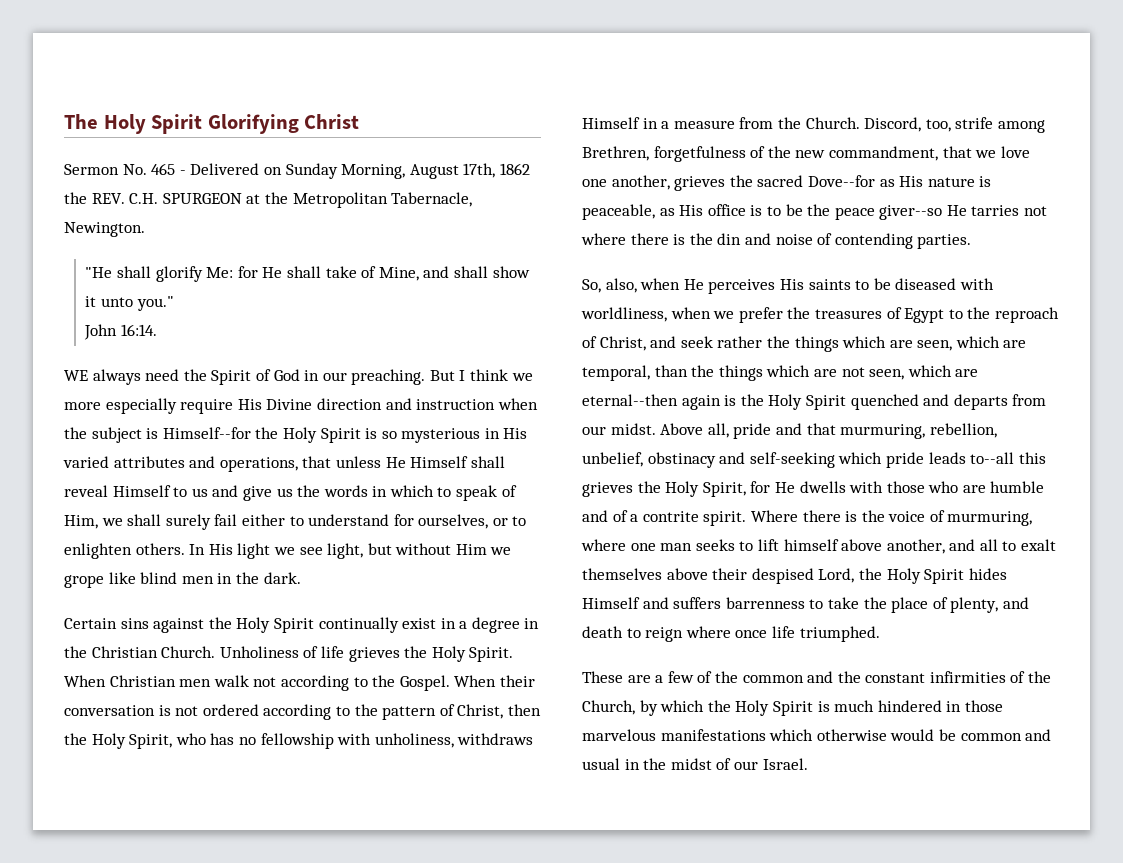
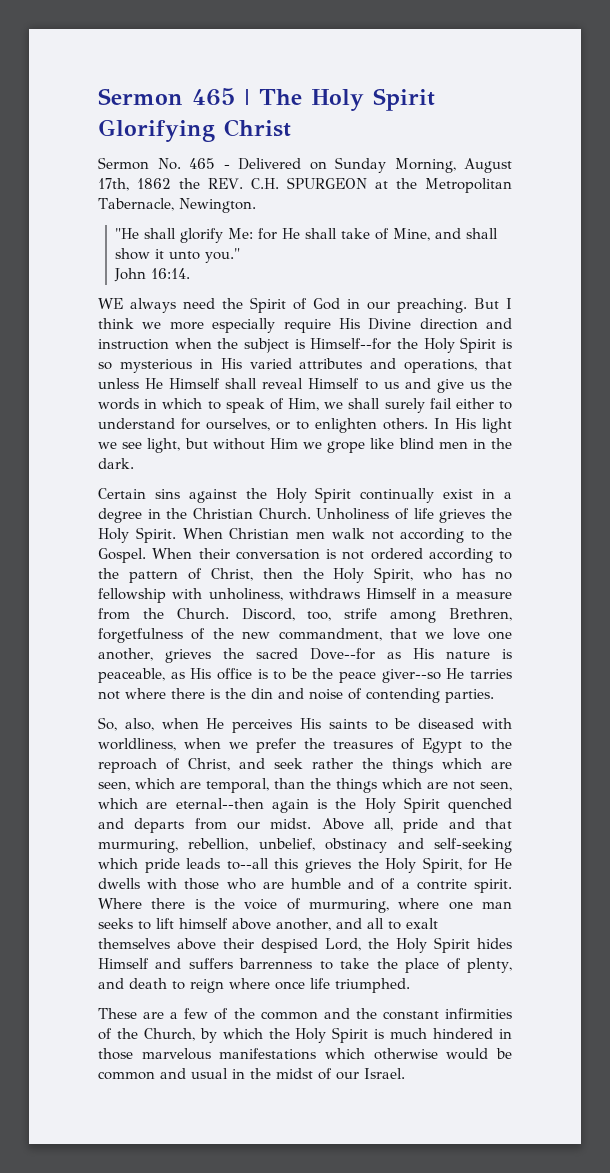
- The Holy Spirit Glorifying Christ
+ Sermon 465 | The Holy Spirit Glorifying Christ

